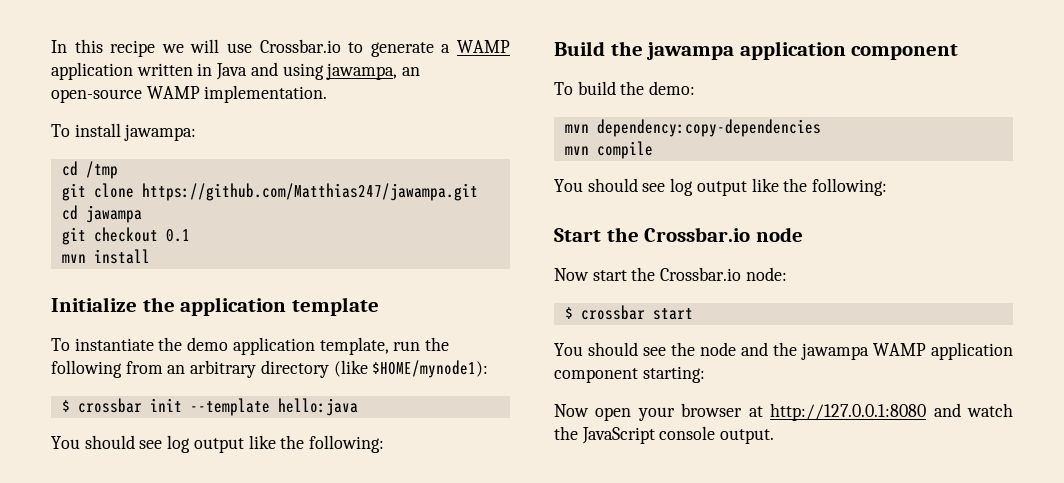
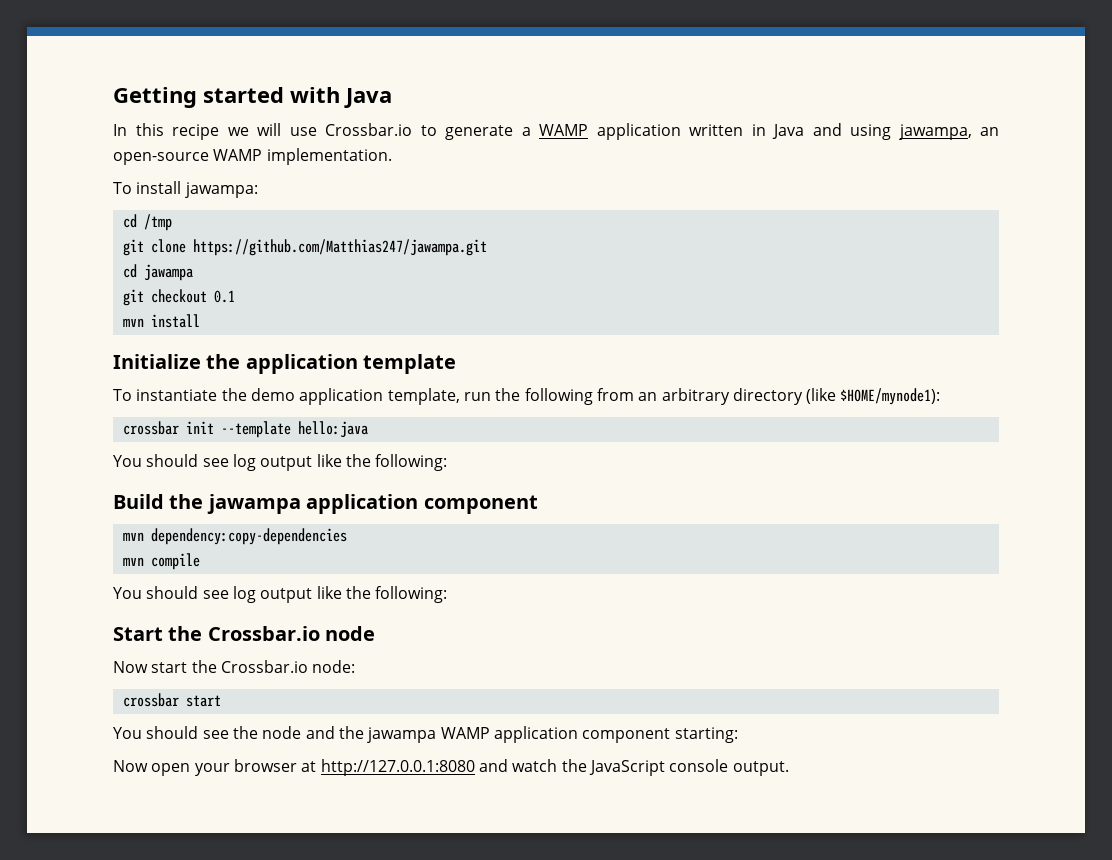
+ Getting started with Java
- $ crossbar init --template hello:java
+ crossbar init --template hello:java
- To build the demo:
- $ crossbar start
+ crossbar start

